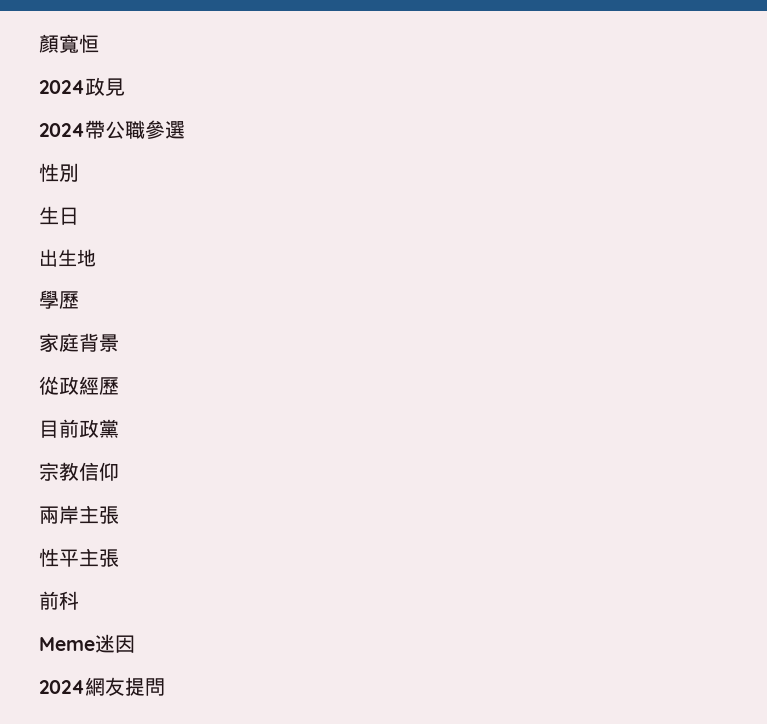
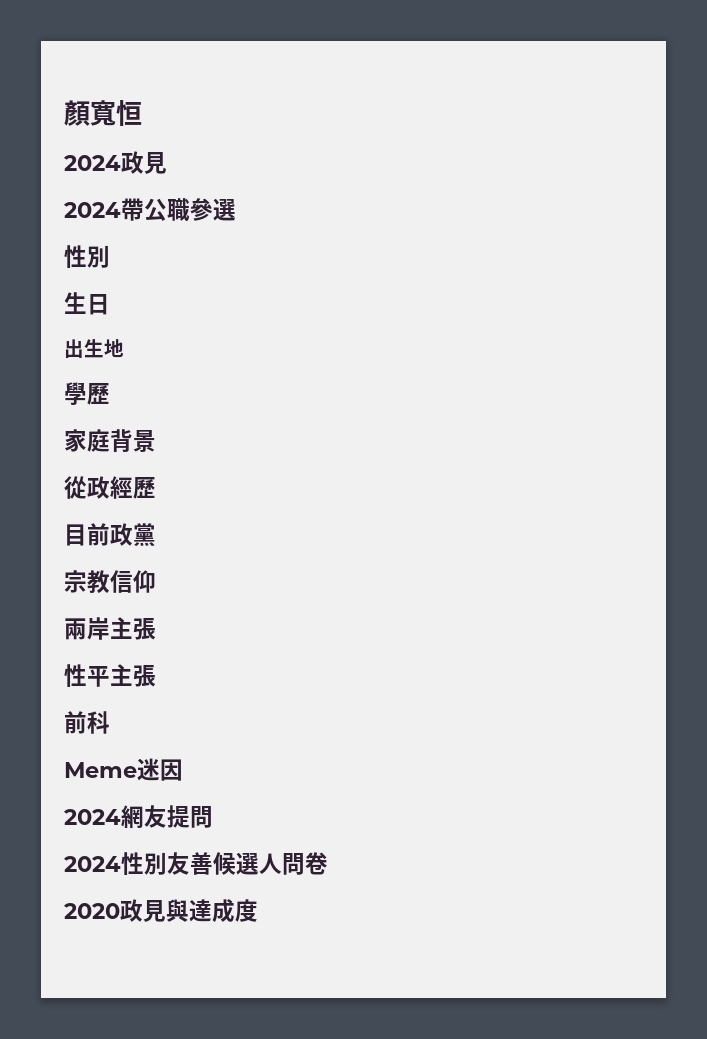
+ 2024性別友善候選人問卷
+ 2020政見與達成度

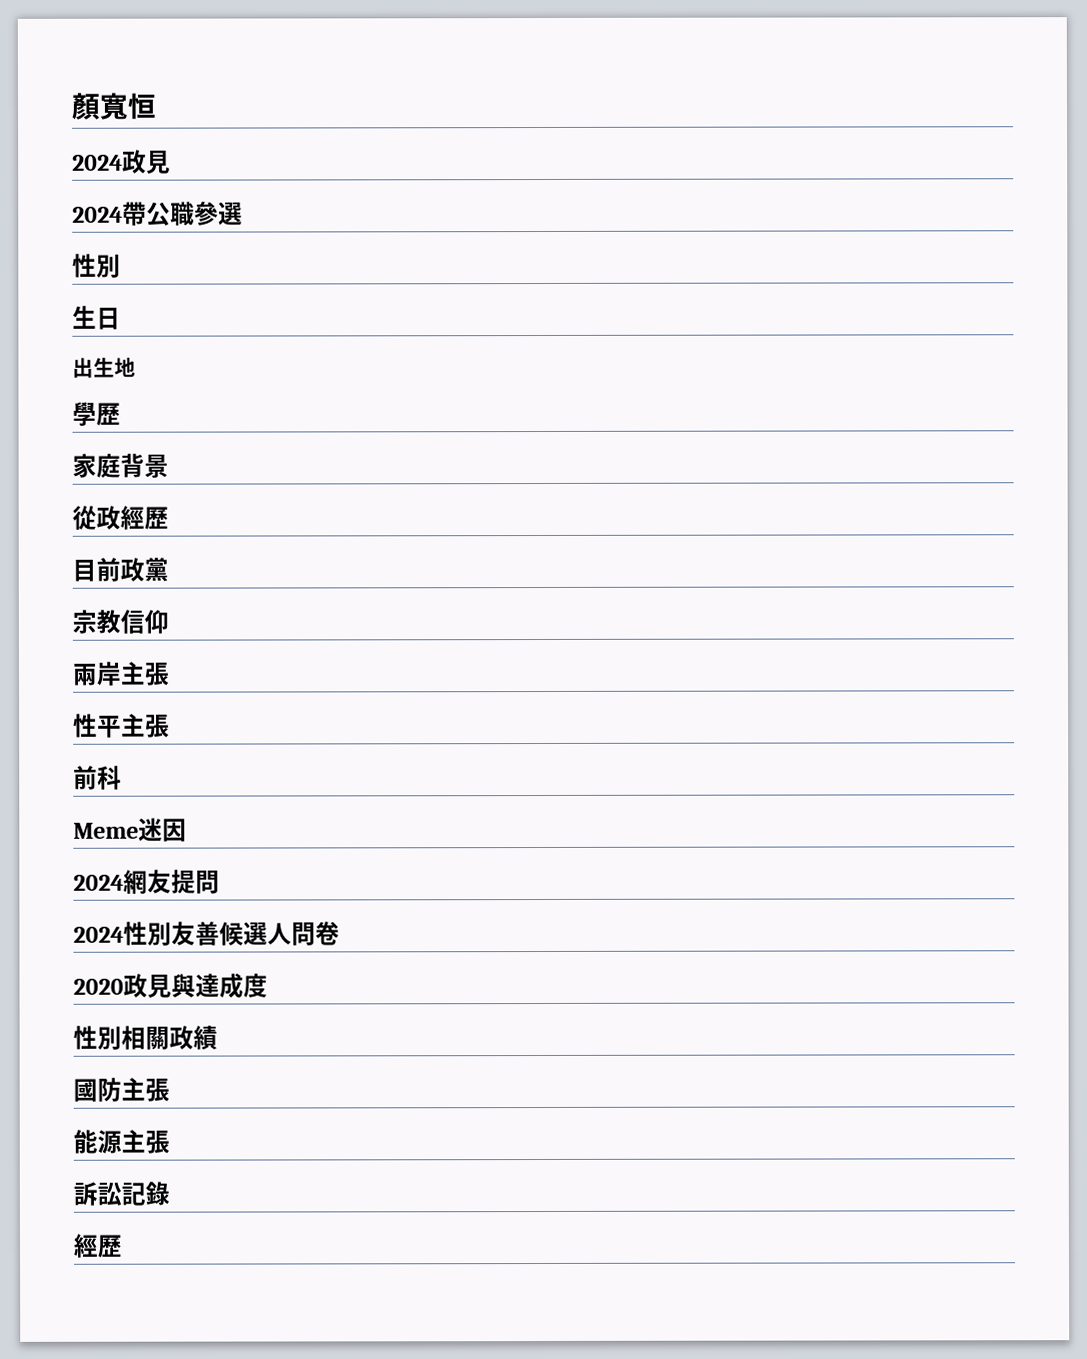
+ 性別相關政績
+ 國防主張
+ 能源主張
+ 訴訟記錄
+ 經歷

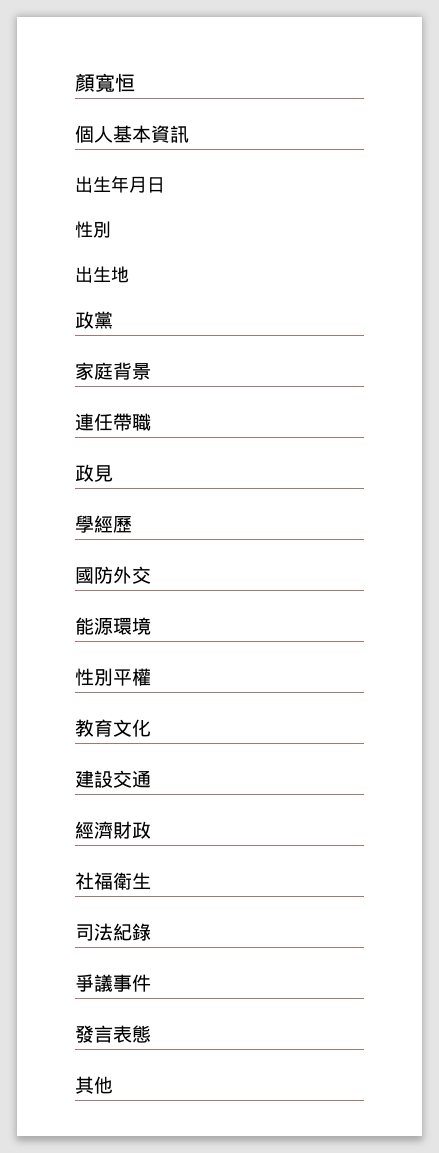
- 2024政見
- 2024帶公職參選
+ 個人基本資訊
+ 出生年月日
  性別
- 生日
- 學歷
+ 政黨
- 從政經歷
- 目前政黨
- 宗教信仰
- 兩岸主張
- 性平主張
- 前科
- Meme迷因
- 2024網友提問
- 2024性別友善候選人問卷
- 2020政見與達成度
- 性別相關政績
- 國防主張
- 能源主張
- 訴訟記錄
- 經歷
+ 連任帶職
+ 政見
+ 學經歷
+ 國防外交
+ 能源環境
+ 性別平權
+ 教育文化
+ 建設交通
+ 經濟財政
+ 社福衛生
+ 司法紀錄
+ 爭議事件
+ 發言表態
+ 其他

